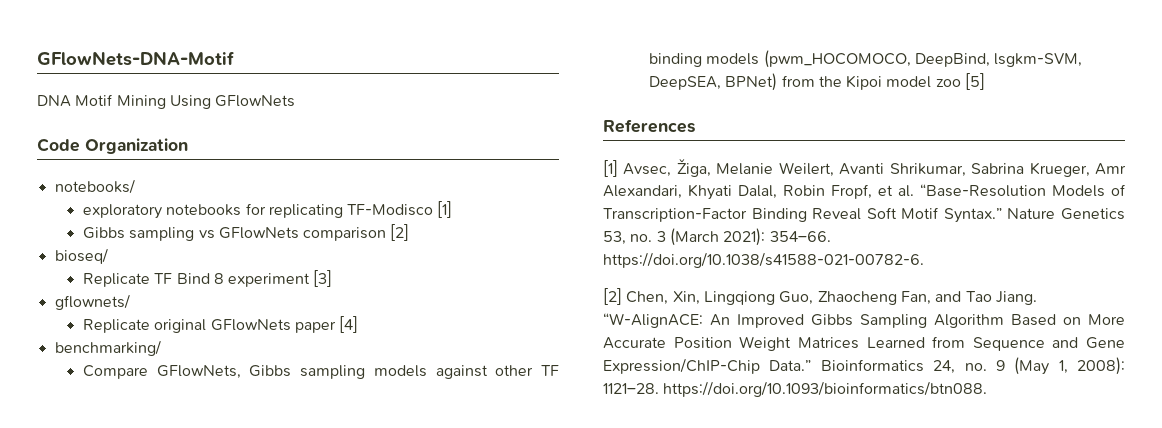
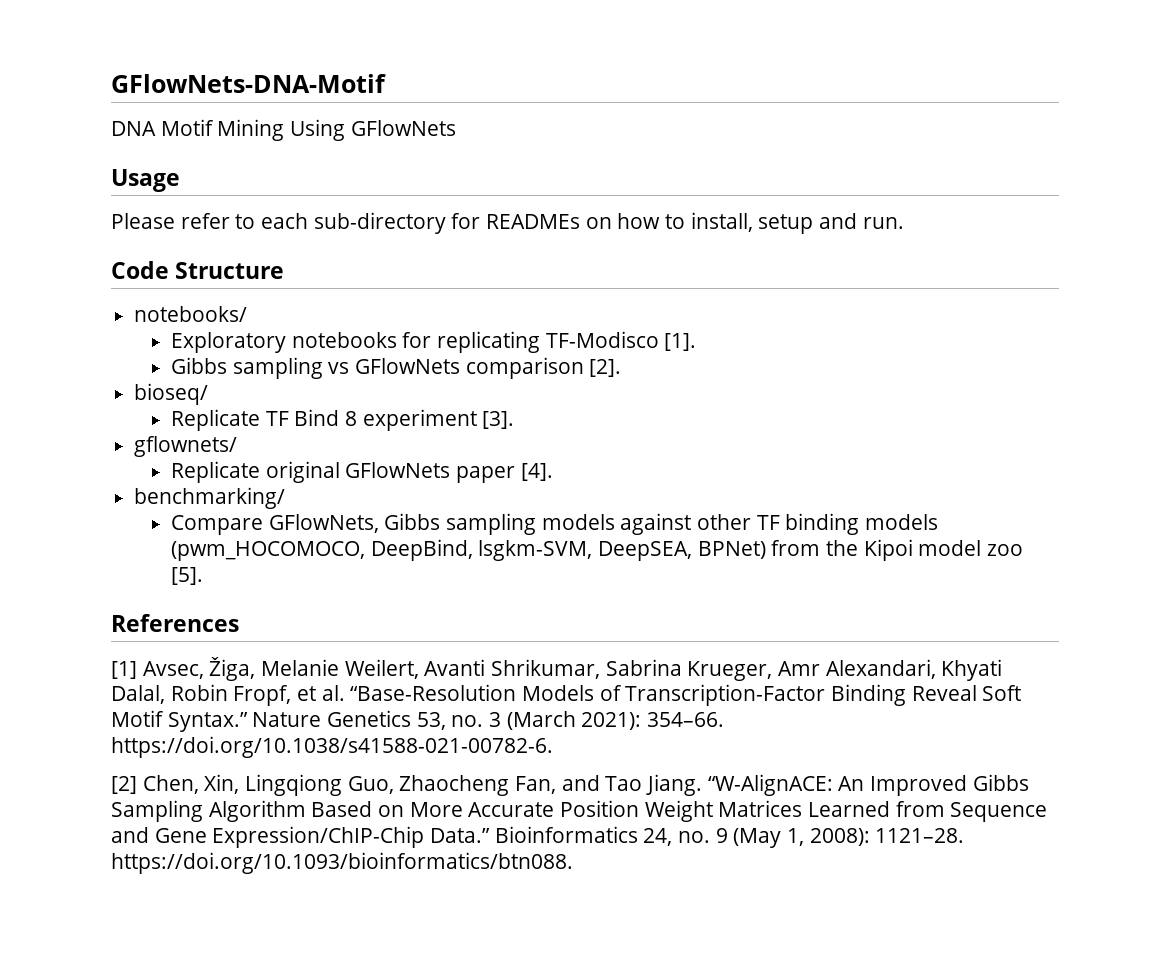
+ Usage
+ Please refer to each sub-directory for READMEs on how to install, setup and run.
- Code Organization
+ Code Structure
- exploratory notebooks for replicating TF-Modisco [1]
+ Exploratory notebooks for replicating TF-Modisco [1].
- Gibbs sampling vs GFlowNets comparison [2]
+ Gibbs sampling vs GFlowNets comparison [2].
- Replicate TF Bind 8 experiment [3]
+ Replicate TF Bind 8 experiment [3].
- Replicate original GFlowNets paper [4]
+ Replicate original GFlowNets paper [4].
- Compare GFlowNets, Gibbs sampling models against other TF binding models (pwm_HOCOMOCO, DeepBind, lsgkm-SVM, DeepSEA, BPNet) from the Kipoi model zoo [5]
+ Compare GFlowNets, Gibbs sampling models against other TF binding models (pwm_HOCOMOCO, DeepBind, lsgkm-SVM, DeepSEA, BPNet) from the Kipoi model zoo [5].

